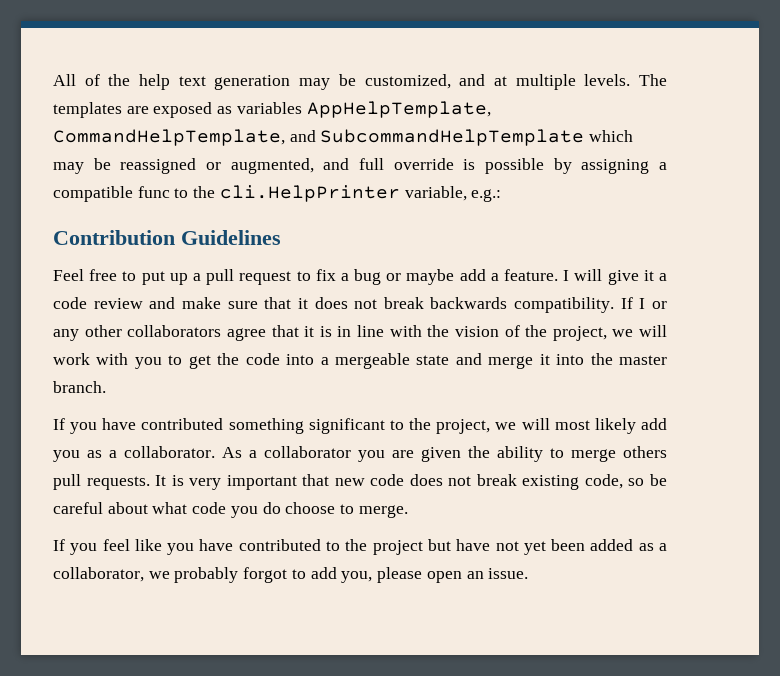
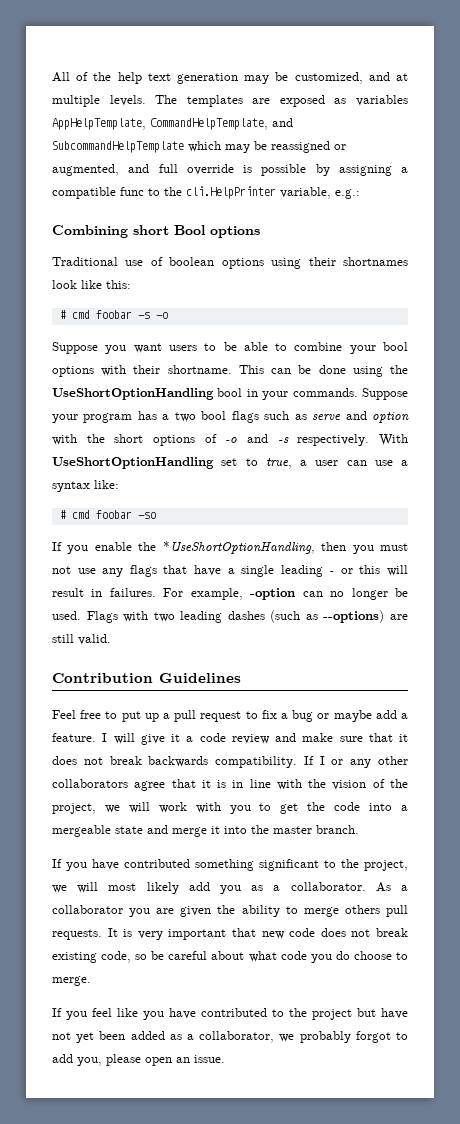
+ Combining short Bool options
+ Traditional use of boolean options using their shortnames look like this:
+ # cmd foobar -s -o
+ Suppose you want users to be able to combine your bool options with their shortname. This can be done using the UseShortOptionHandling bool in your commands. Suppose your program has a two bool flags such as serve and option with the short options of -o and -s respectively. With UseShortOptionHandling set to true, a user can use a syntax like:
+ # cmd foobar -so
+ If you enable the *UseShortOptionHandling, then you must not use any flags that have a single leading - or this will result in failures. For example, -option can no longer be used. Flags with two leading dashes (such as --options) are still valid.

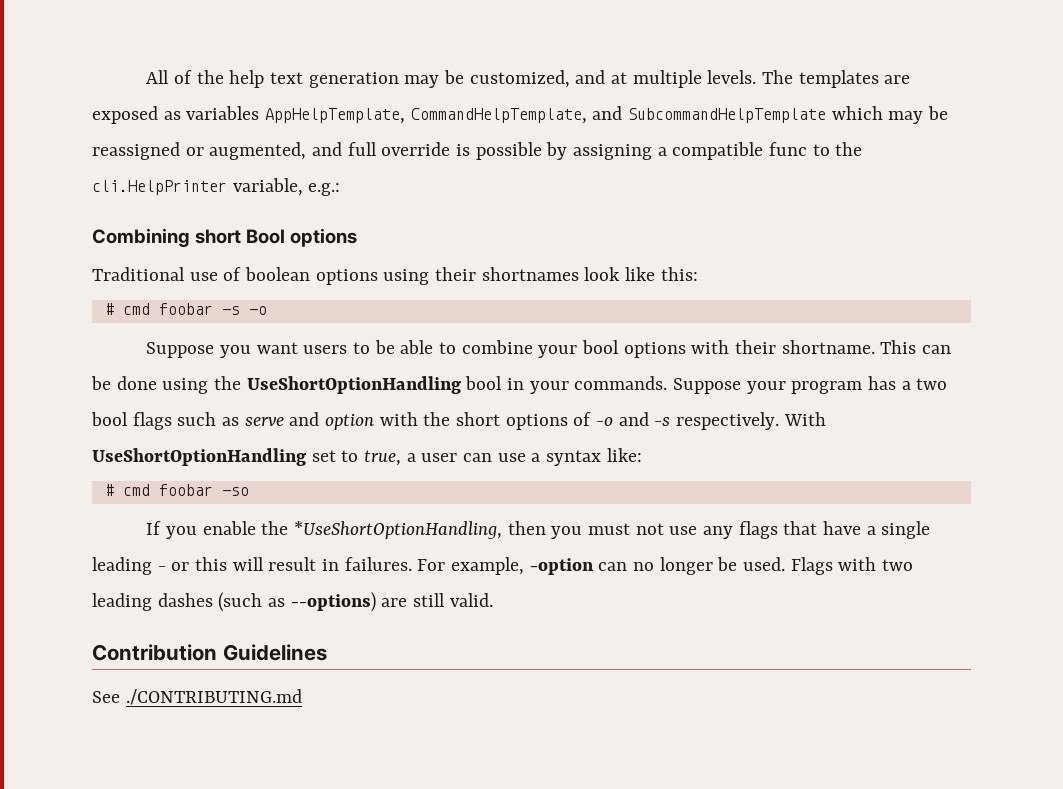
- Feel free to put up a pull request to fix a bug or maybe add a feature. I will give it a code review and make sure that it does not break backwards compatibility. If I or any other collaborators agree that it is in line with the vision of the project, we will work with you to get the code into a mergeable state and merge it into the master branch.
- If you have contributed something significant to the project, we will most likely add you as a collaborator. As a collaborator you are given the ability to merge others pull requests. It is very important that new code does not break existing code, so be careful about what code you do choose to merge.
- If you feel like you have contributed to the project but have not yet been added as a collaborator, we probably forgot to add you, please open an issue.
+ See ./CONTRIBUTING.md

